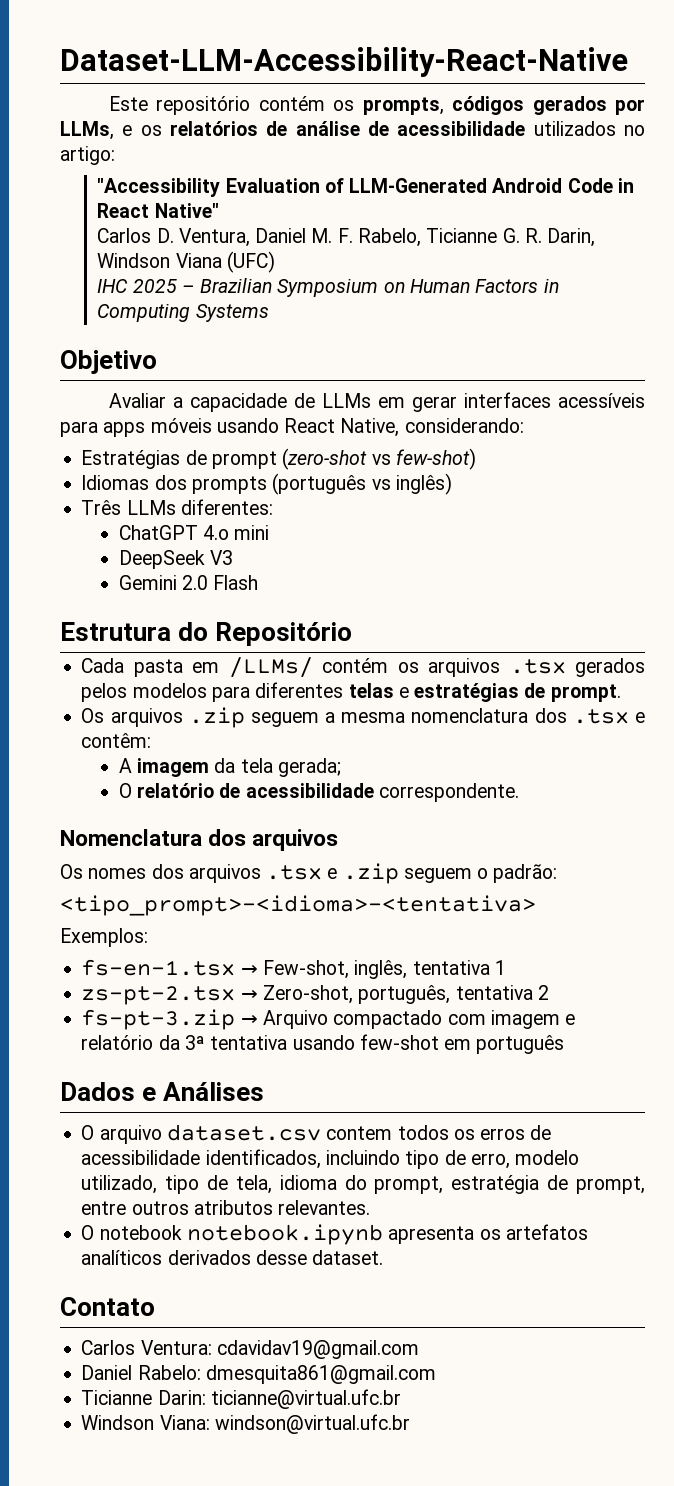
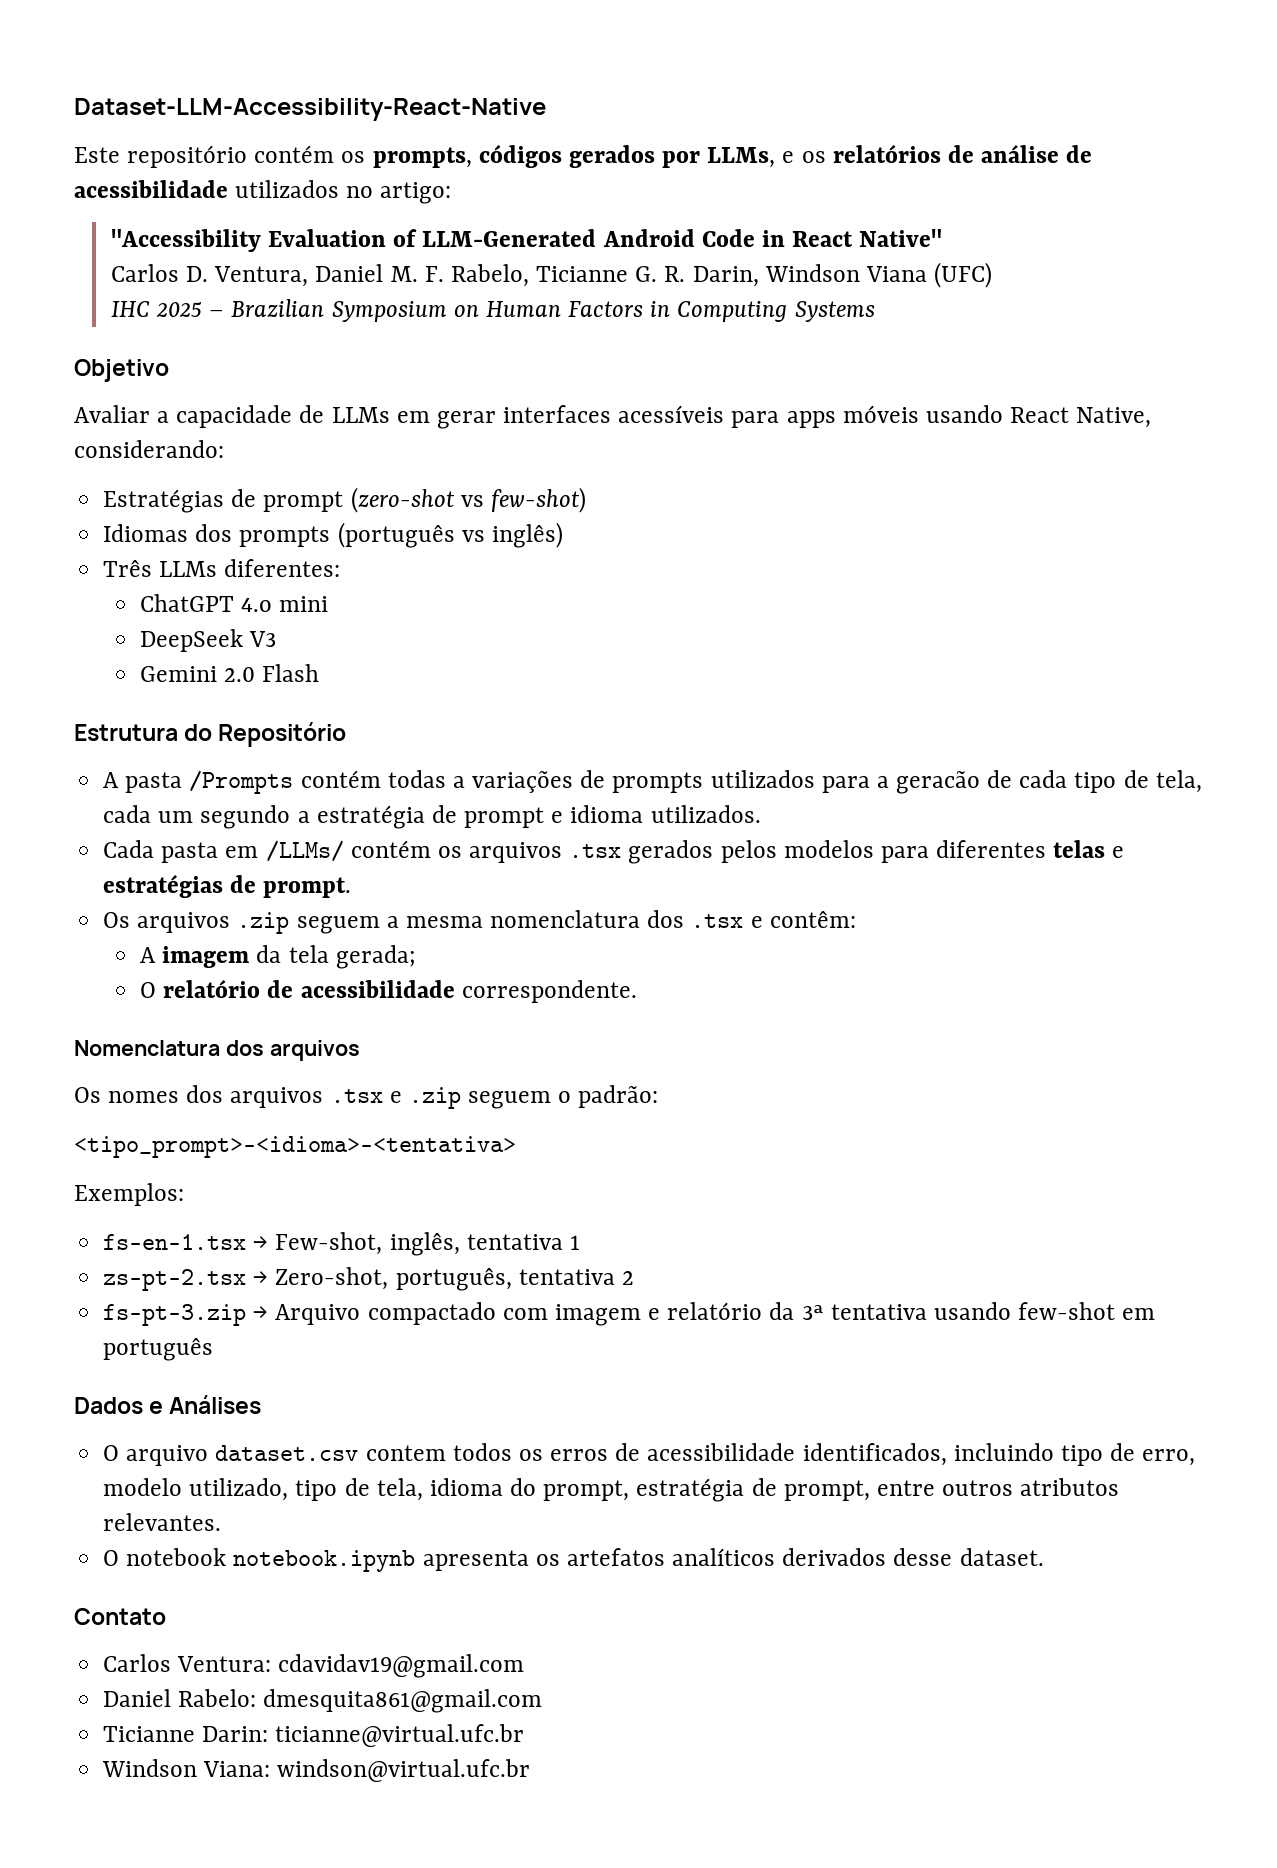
+ A pasta /Prompts contém todas a variações de prompts utilizados para a geracão de cada tipo de tela, cada um segundo a estratégia de prompt e idioma utilizados.

